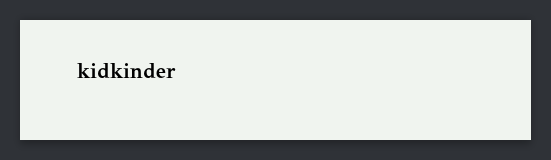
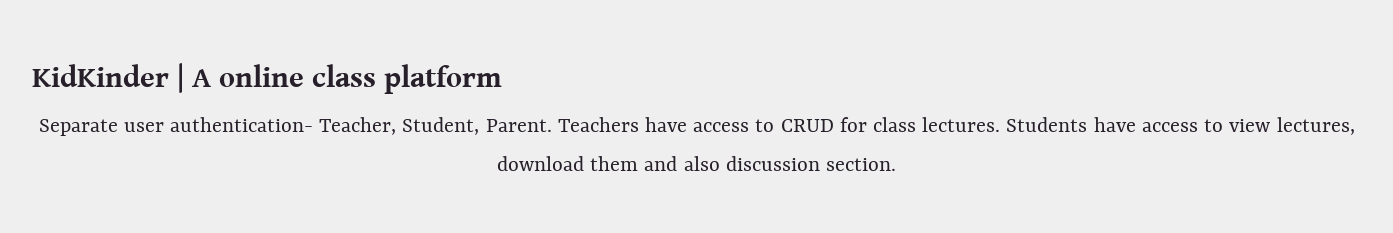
- kidkinder
+ KidKinder | A online class platform
+ Separate user authentication- Teacher, Student, Parent. Teachers have access to CRUD for class lectures. Students have access to view lectures, download them and also discussion section.

